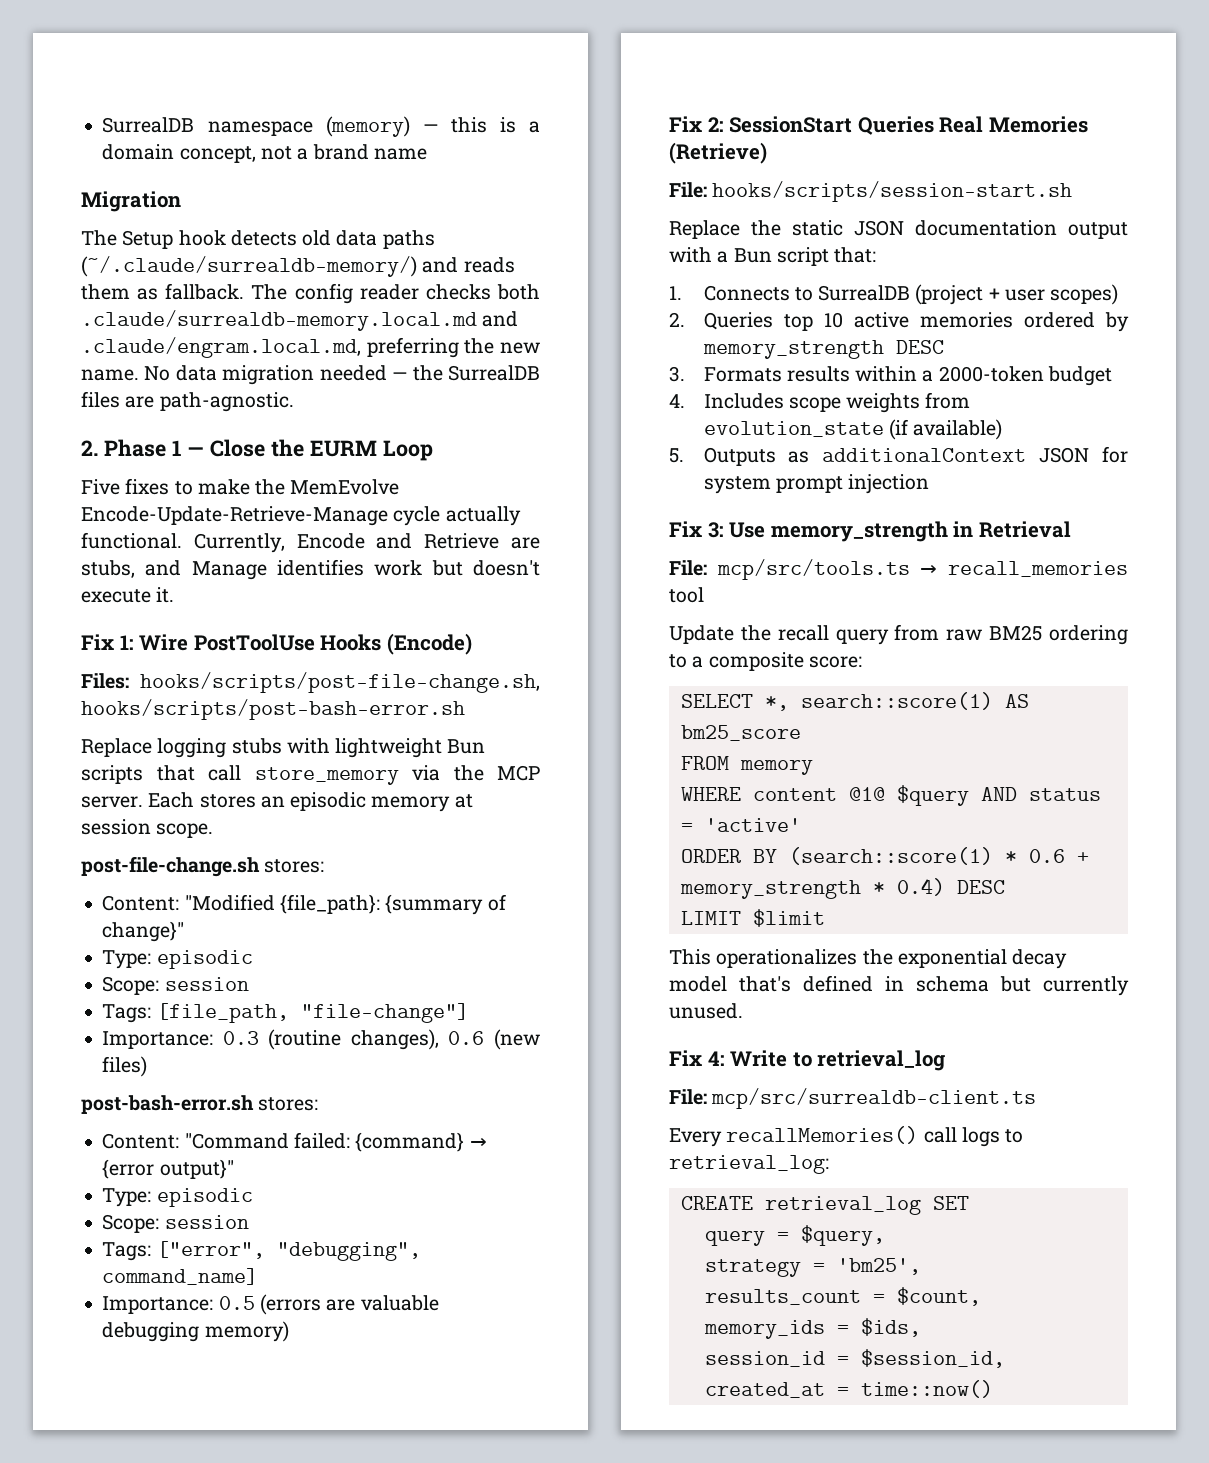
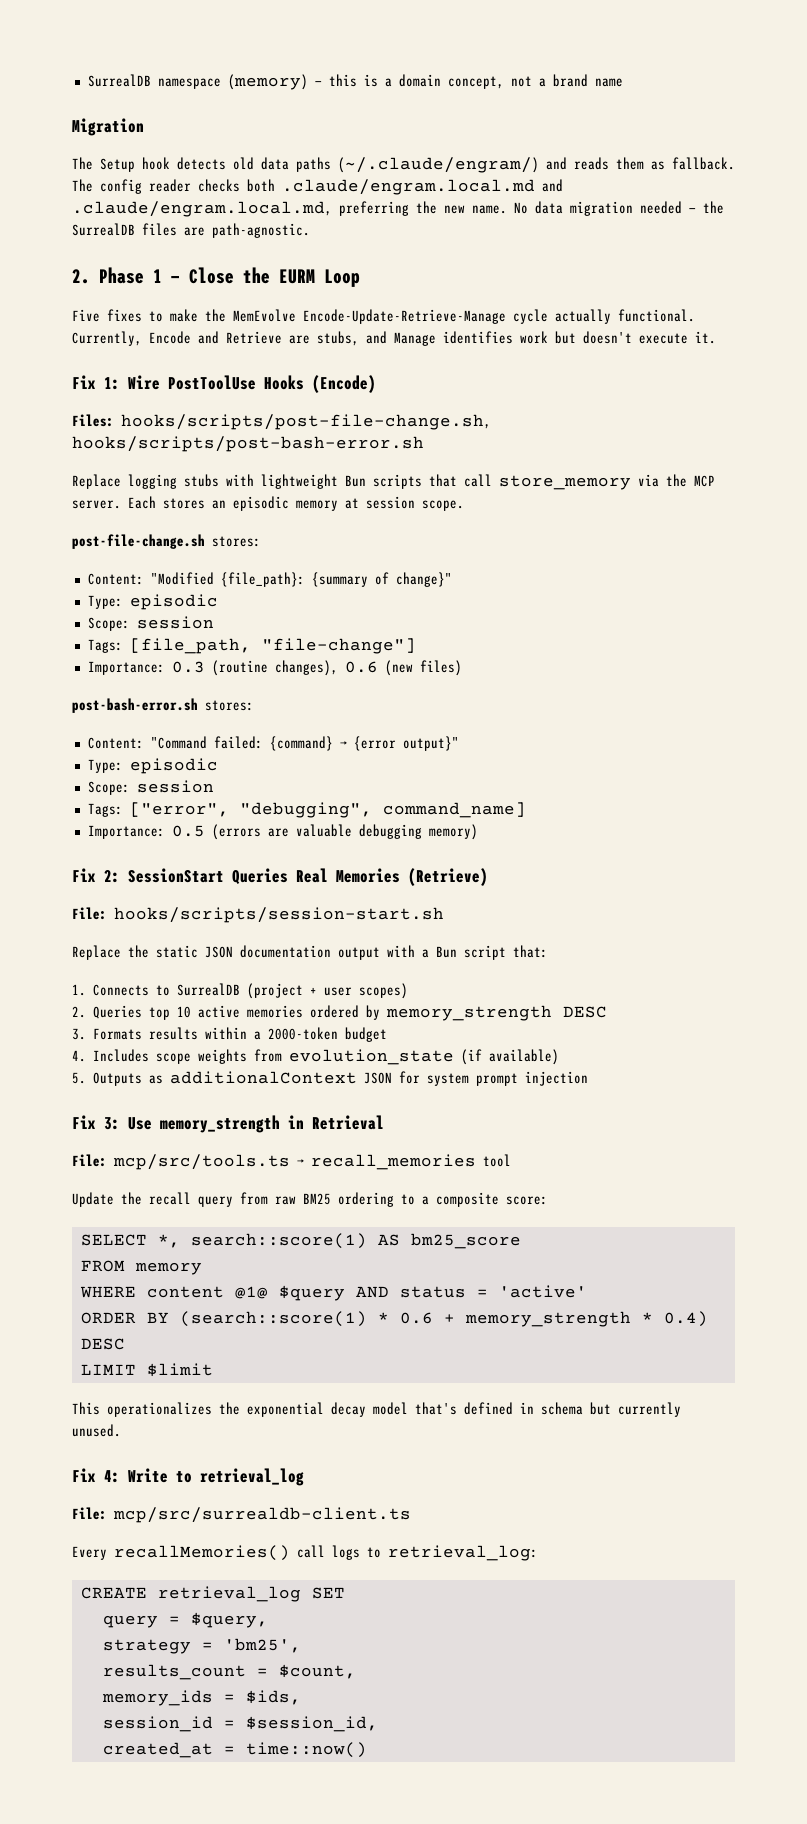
- The Setup hook detects old data paths (~/.claude/surrealdb-memory/) and reads them as fallback.
+ The Setup hook detects old data paths (~/.claude/engram/) and reads them as fallback.
- The config reader checks both .claude/surrealdb-memory.local.md and .claude/engram.local.md, preferring the new name.
+ The config reader checks both .claude/engram.local.md and .claude/engram.local.md, preferring the new name.

